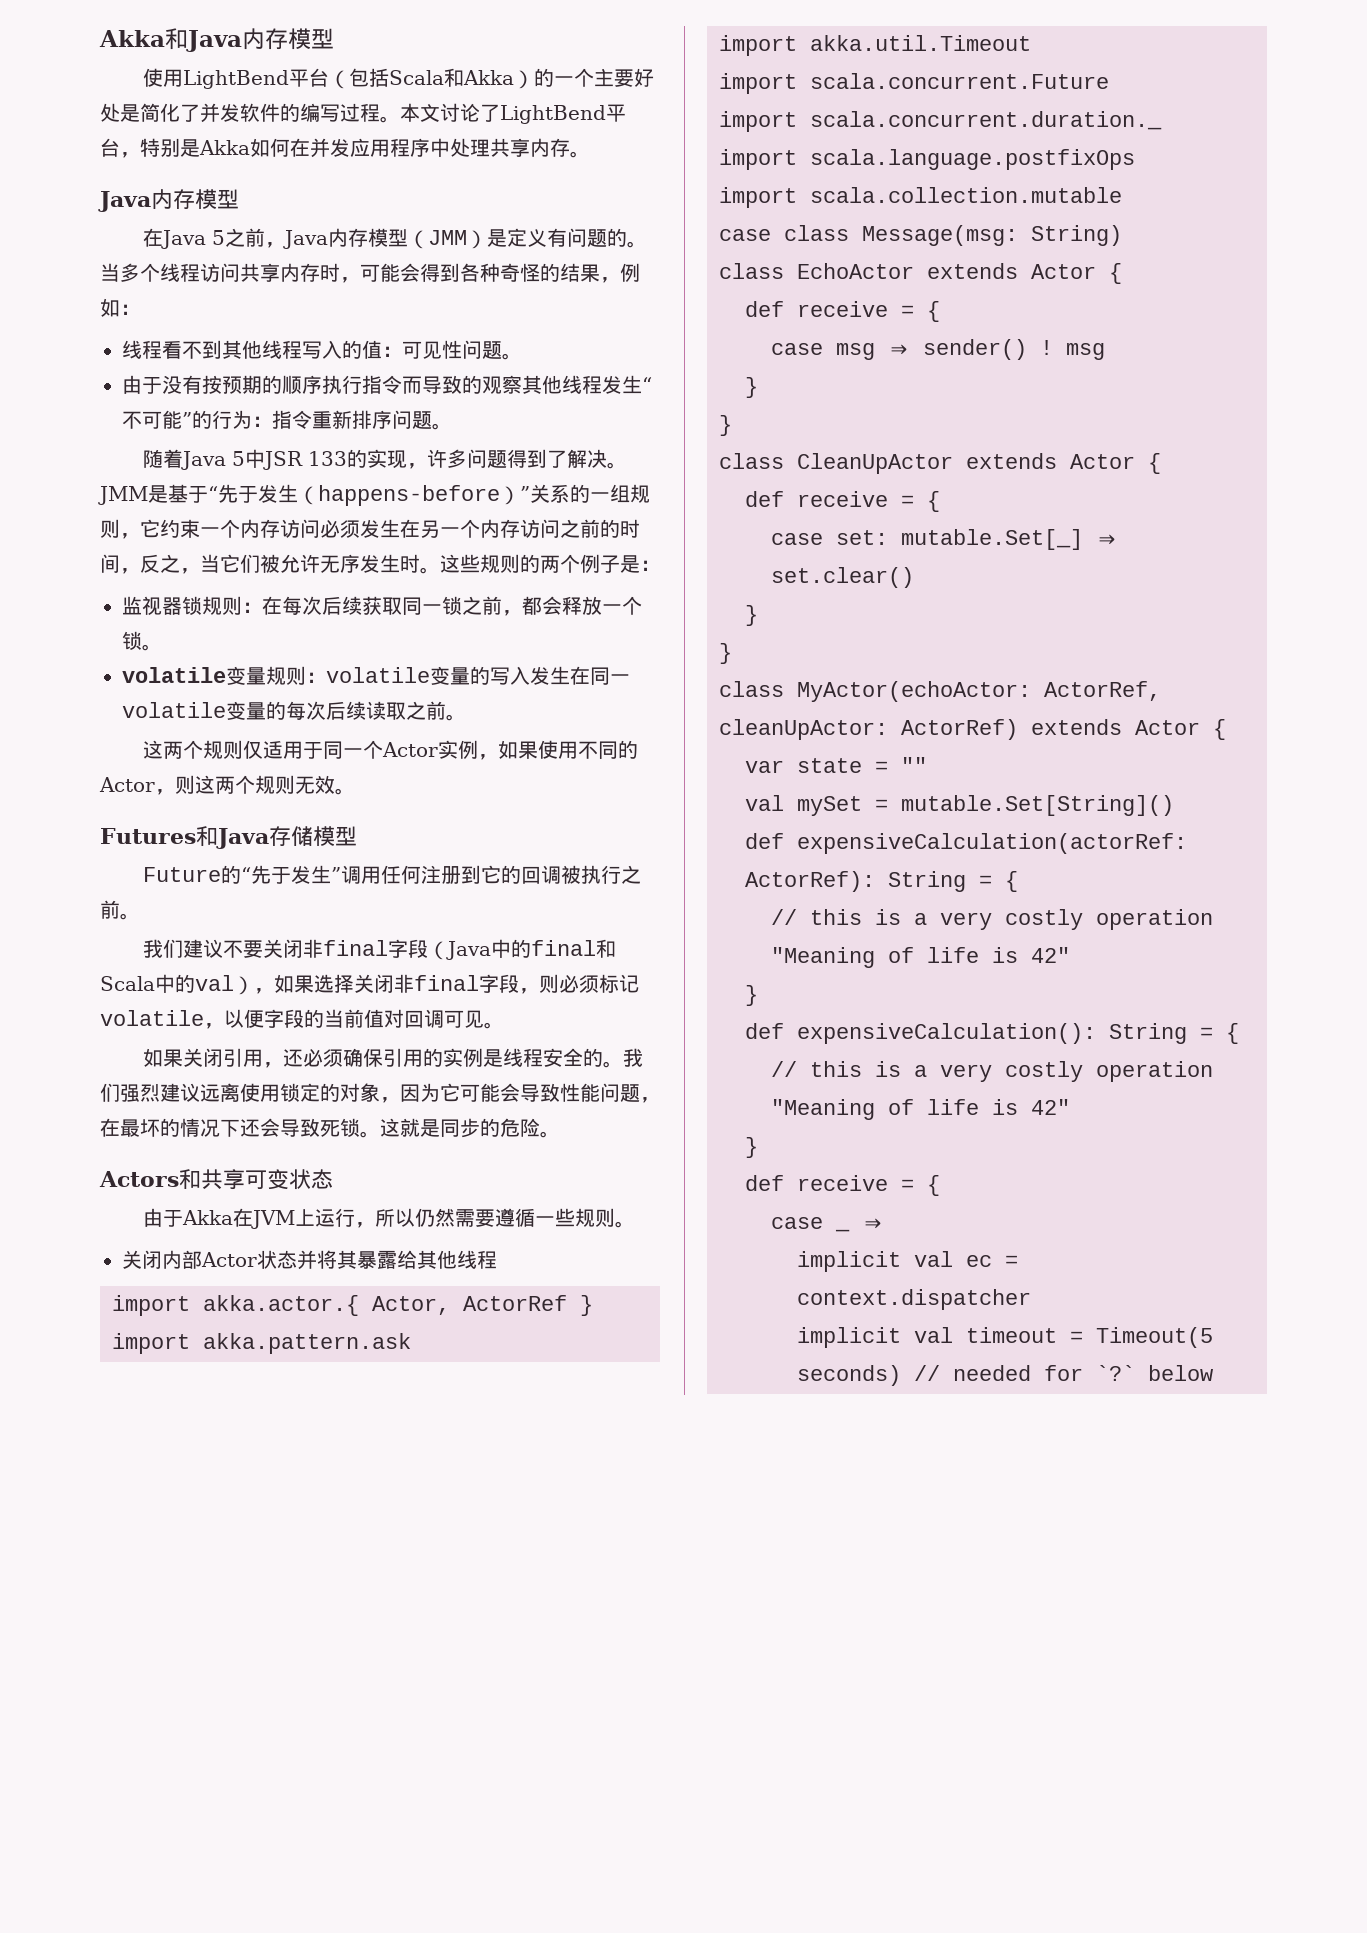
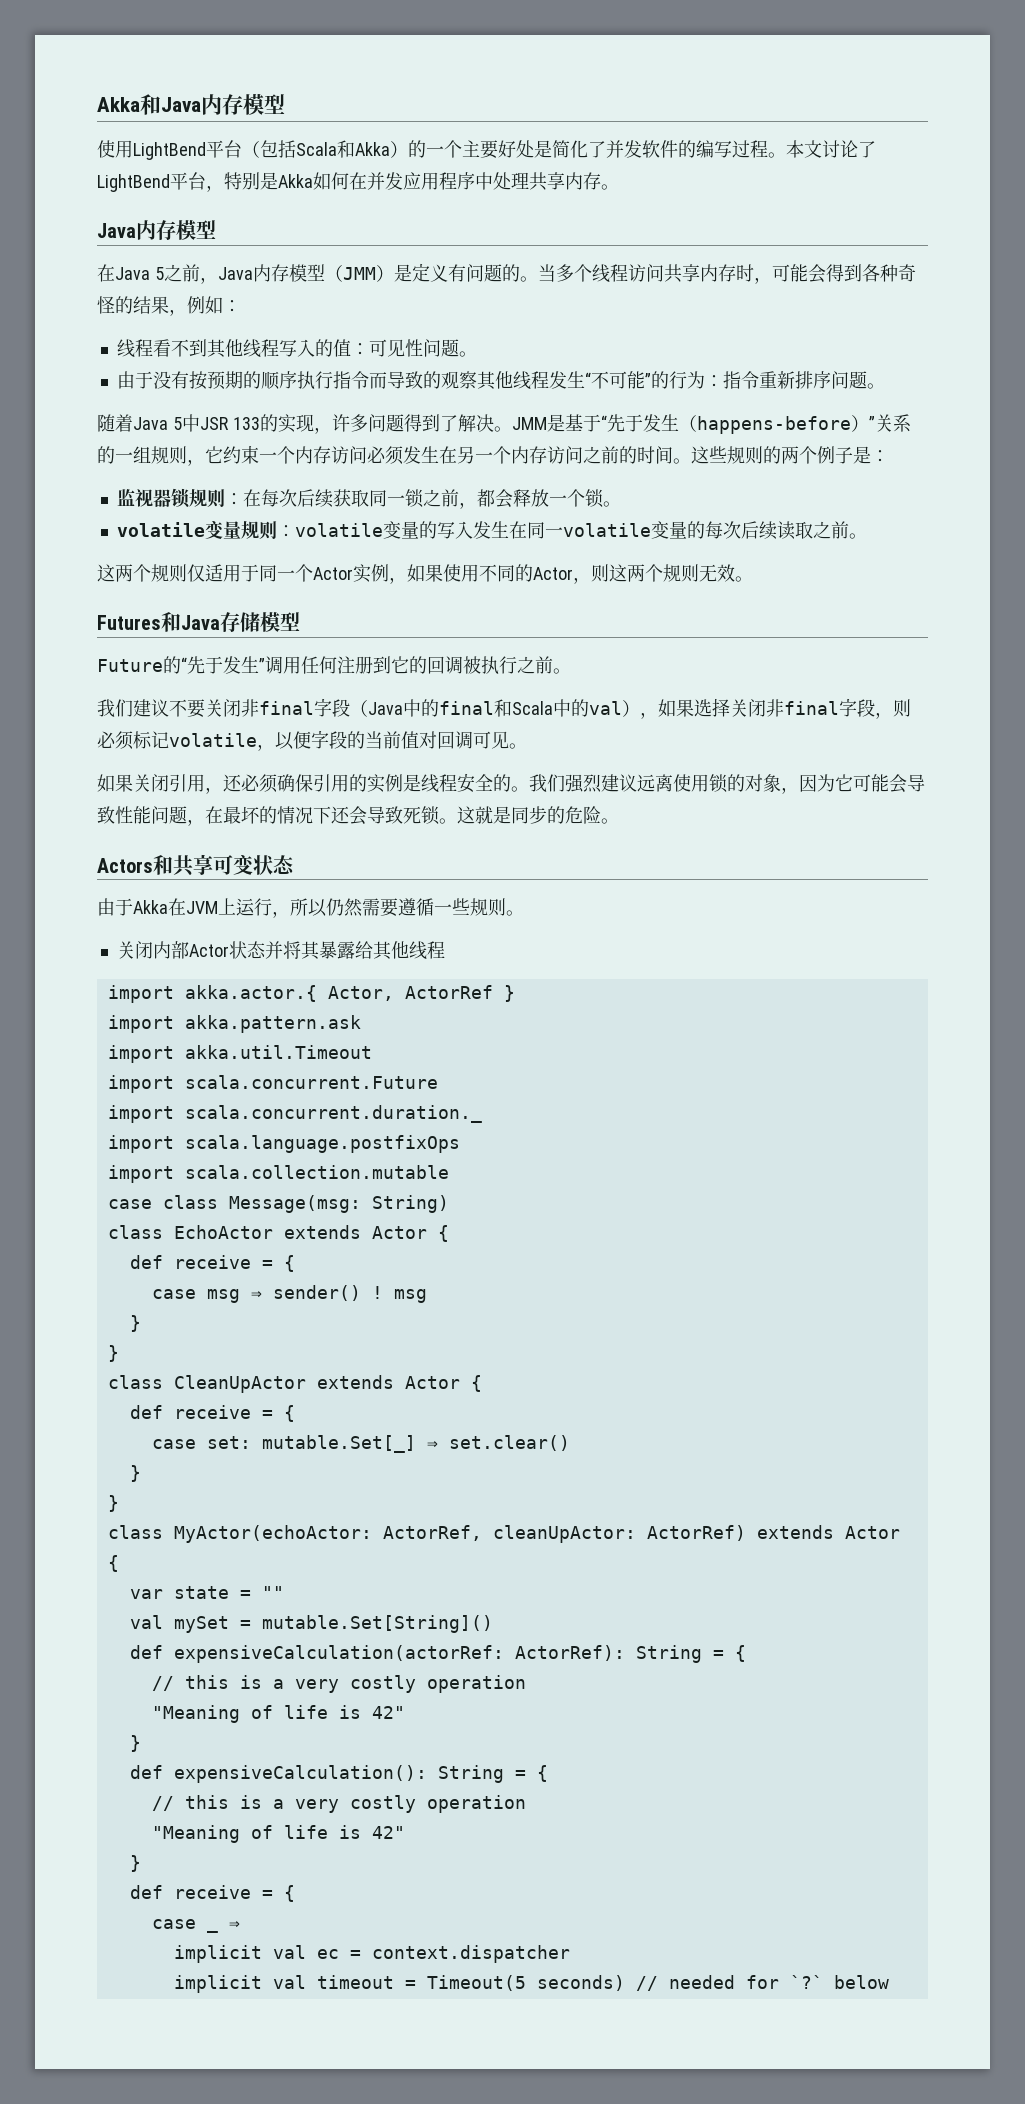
- JMM是基于“先于发生（happens-before）”关系的一组规则，它约束一个内存访问必须发生在另一个内存访问之前的时间，反之，当它们被允许无序发生时。
+ JMM是基于“先于发生（happens-before）”关系的一组规则，它约束一个内存访问必须发生在另一个内存访问之前的时间。
- 我们强烈建议远离使用锁定的对象，因为它可能会导致性能问题，在最坏的情况下还会导致死锁。
+ 我们强烈建议远离使用锁的对象，因为它可能会导致性能问题，在最坏的情况下还会导致死锁。

